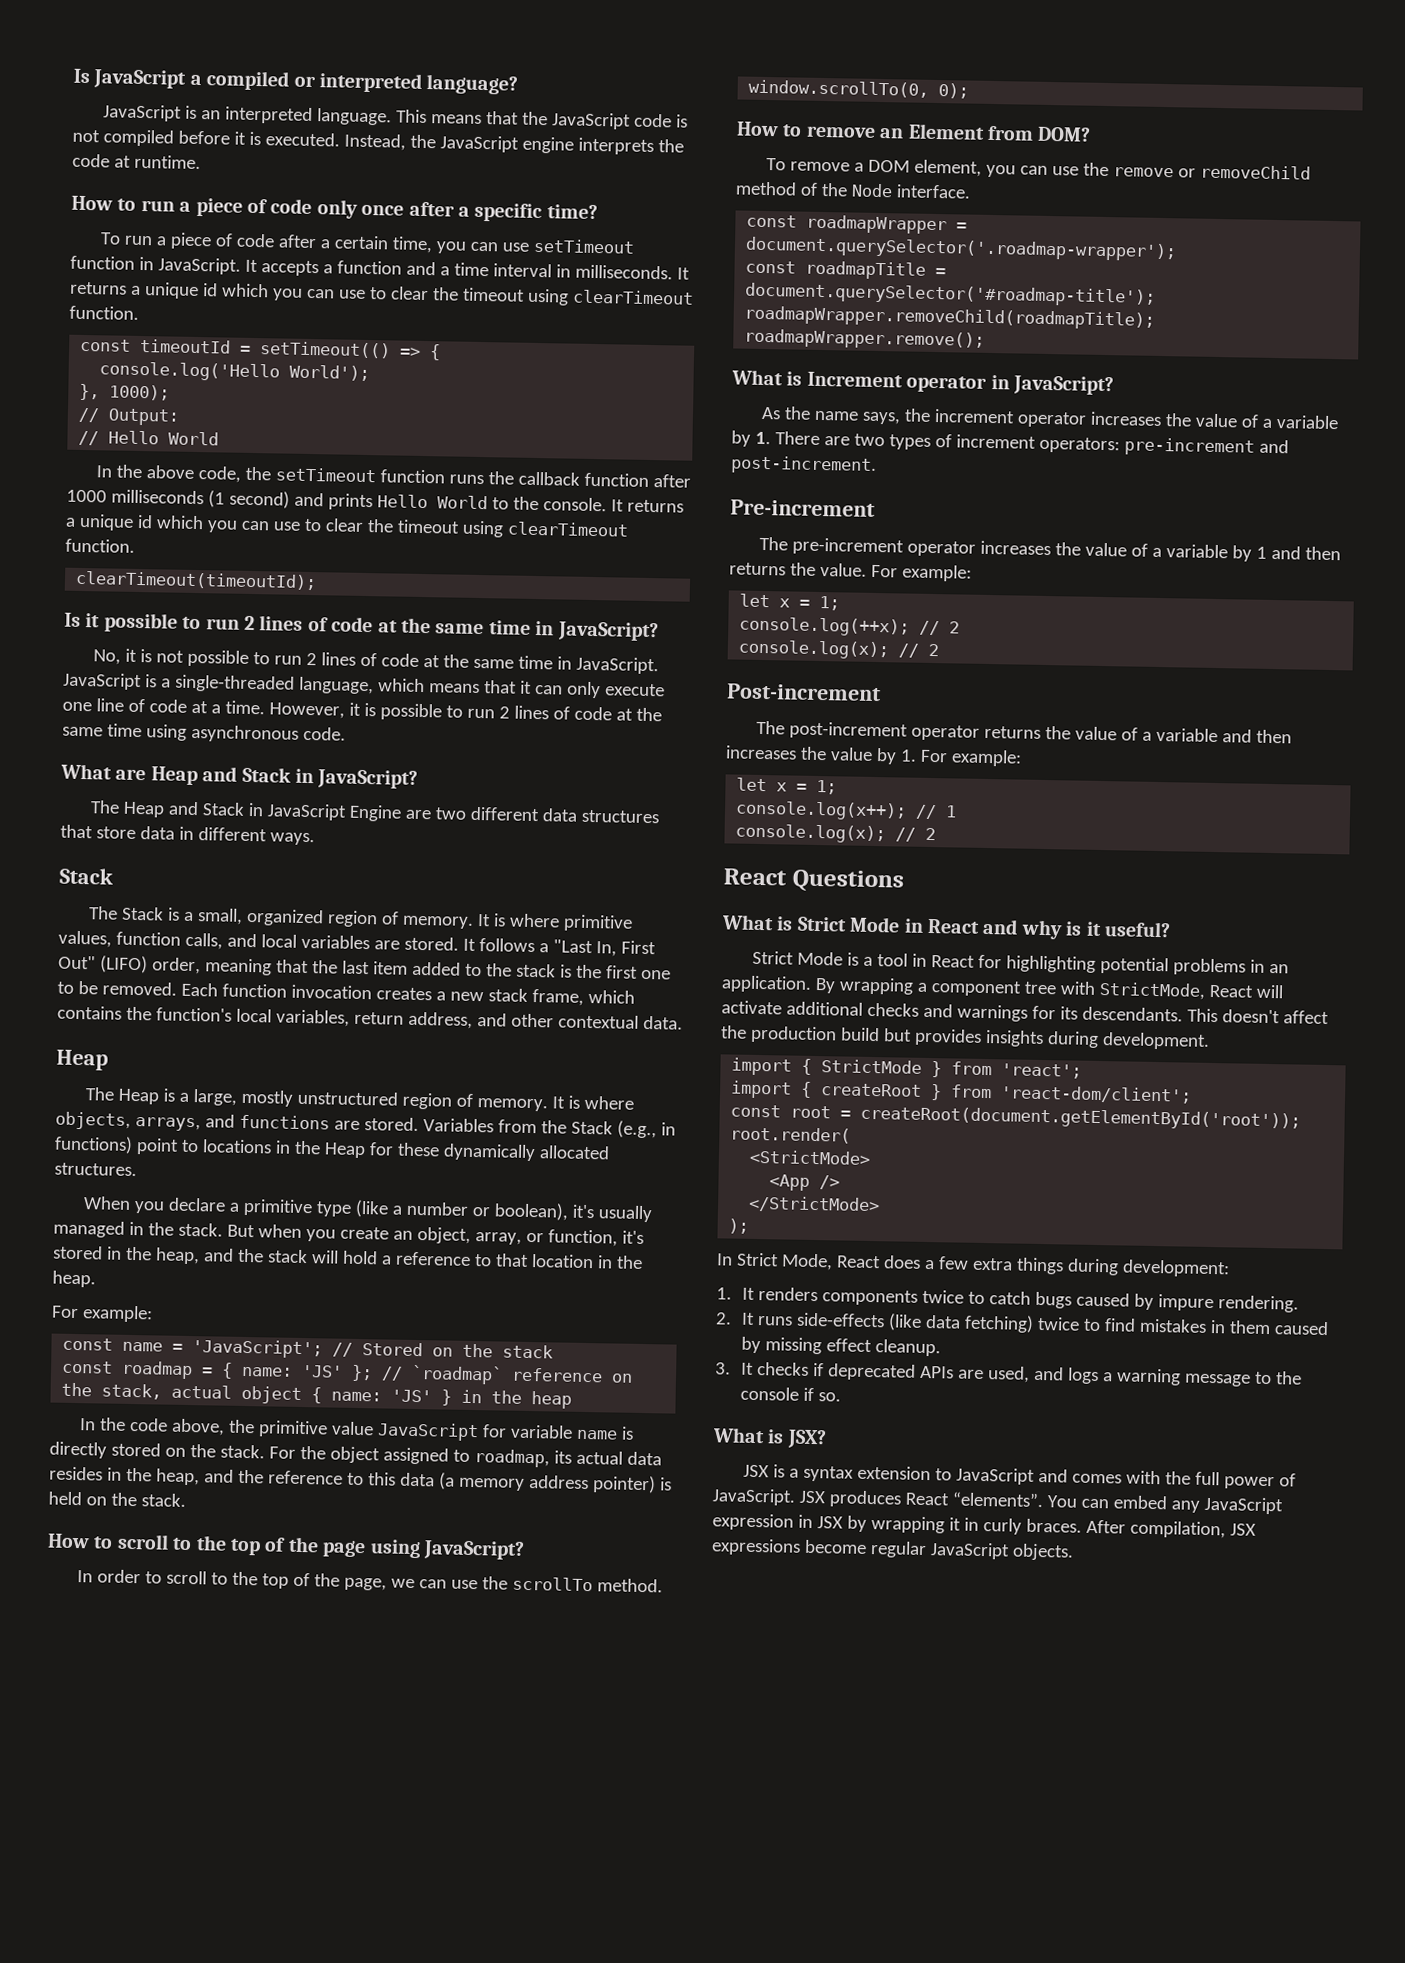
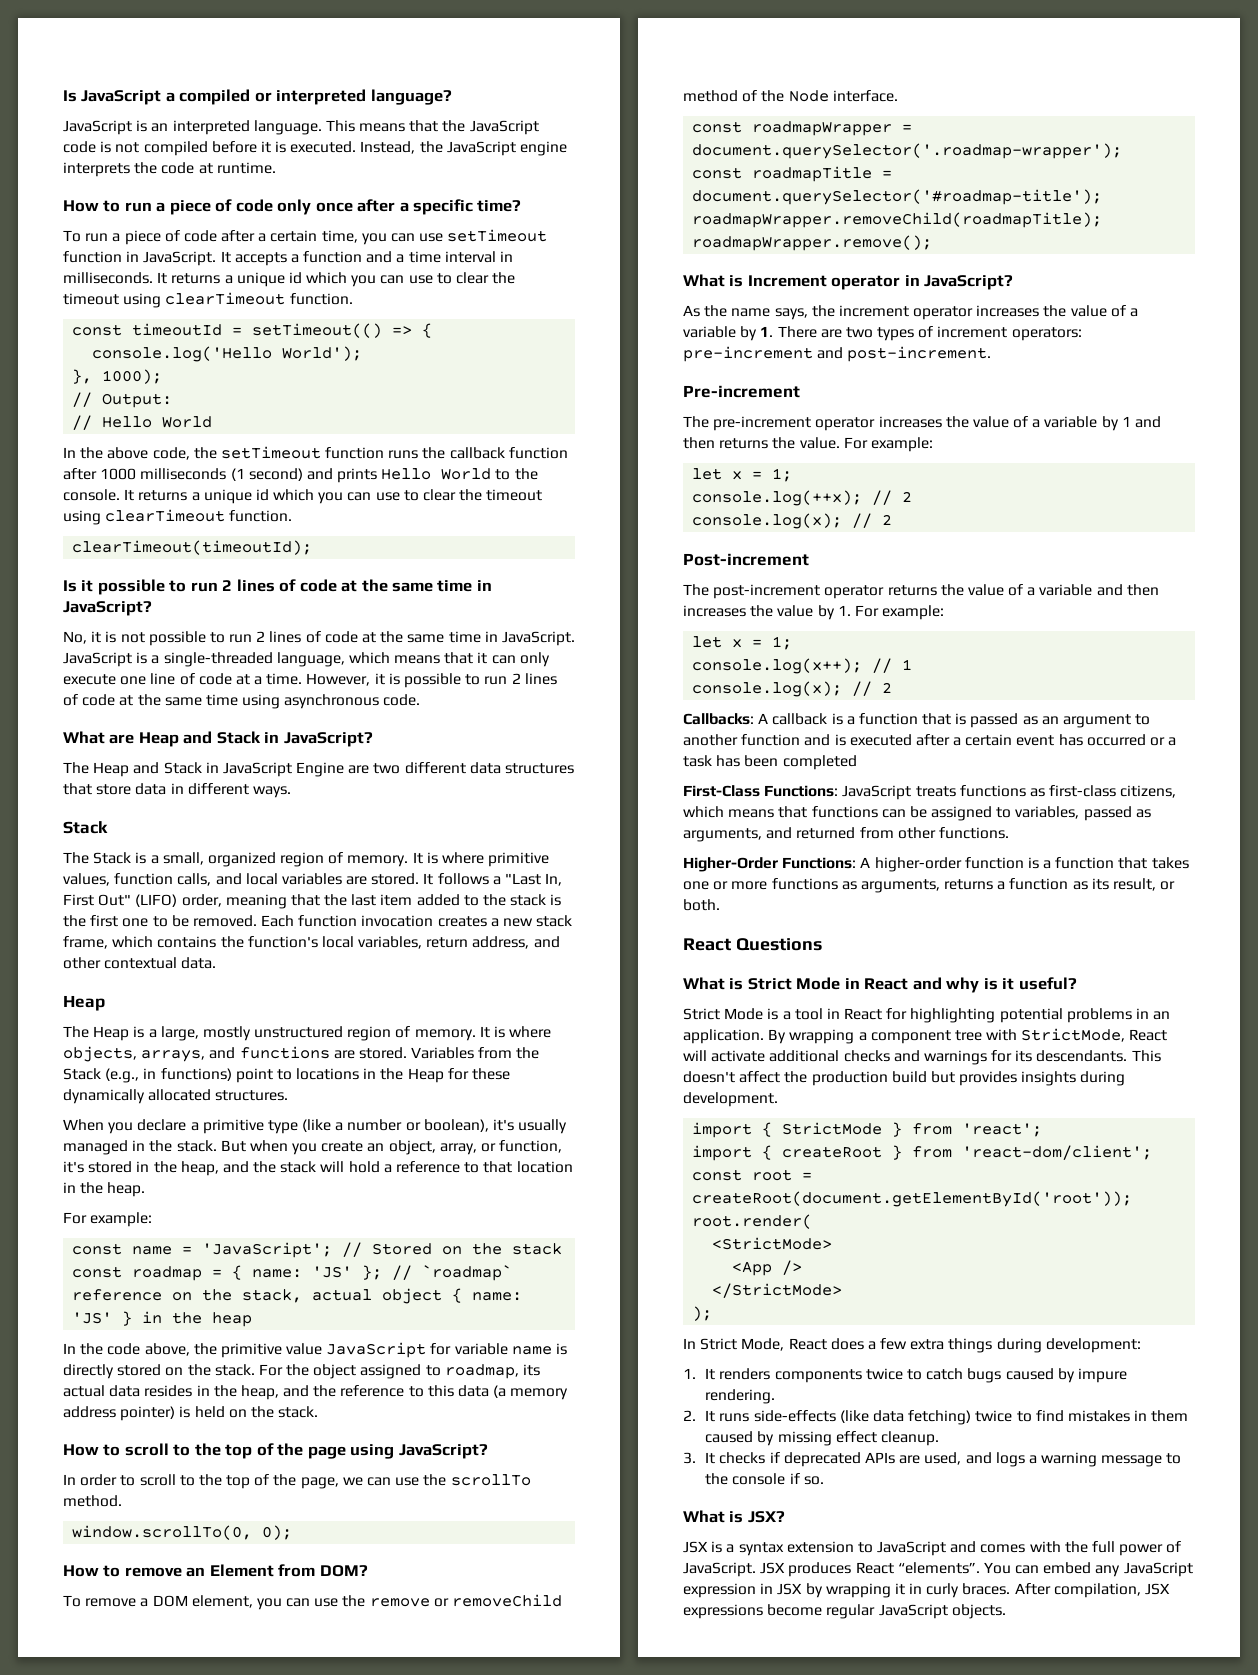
+ Callbacks: A callback is a function that is passed as an argument to another function and is executed after a certain event has occurred or a task has been completed
+ First-Class Functions: JavaScript treats functions as first-class citizens, which means that functions can be assigned to variables, passed as arguments, and returned from other functions.
+ Higher-Order Functions: A higher-order function is a function that takes one or more functions as arguments, returns a function as its result, or both.

